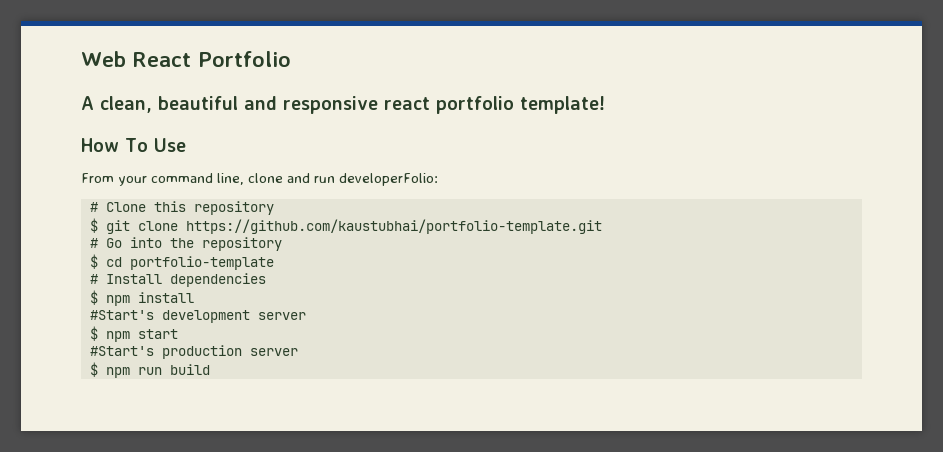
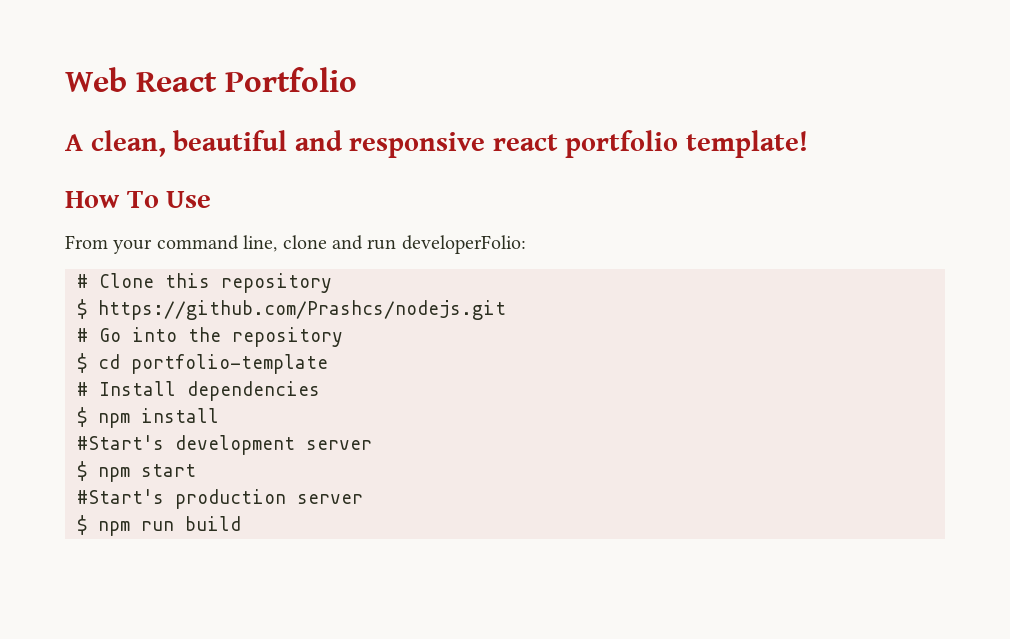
- $ git clone https://github.com/kaustubhai/portfolio-template.git
+ $ https://github.com/Prashcs/nodejs.git

